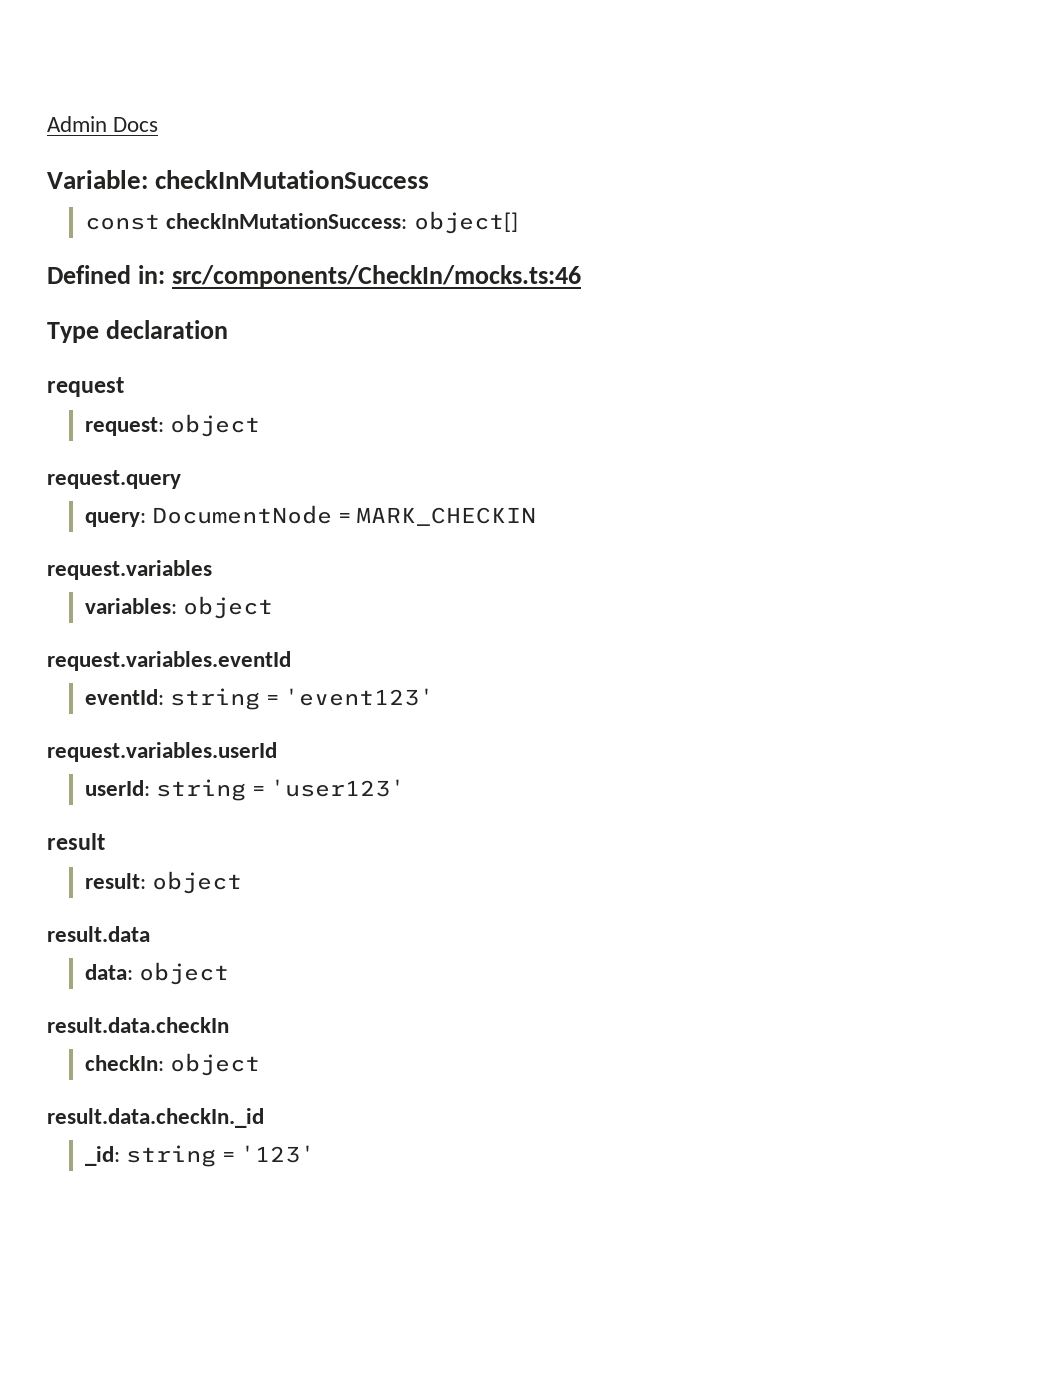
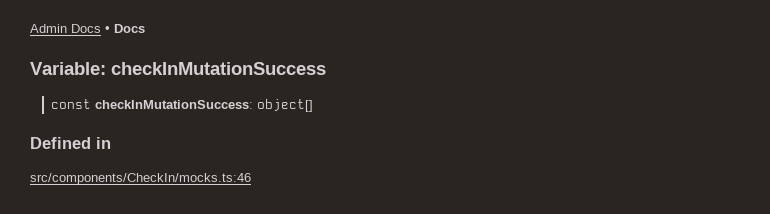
- Admin Docs
+ Admin Docs • Docs
- Defined in: src/components/CheckIn/mocks.ts:46
+ Defined in
+ src/components/CheckIn/mocks.ts:46
- Type declaration
- request
- request: object
- request.query
- query: DocumentNode = MARK_CHECKIN
- request.variables
- variables: object
- request.variables.eventId
- eventId: string = 'event123'
- request.variables.userId
- userId: string = 'user123'
- result
- result: object
- result.data
- data: object
- result.data.checkIn
- checkIn: object
- result.data.checkIn._id
- _id: string = '123'

